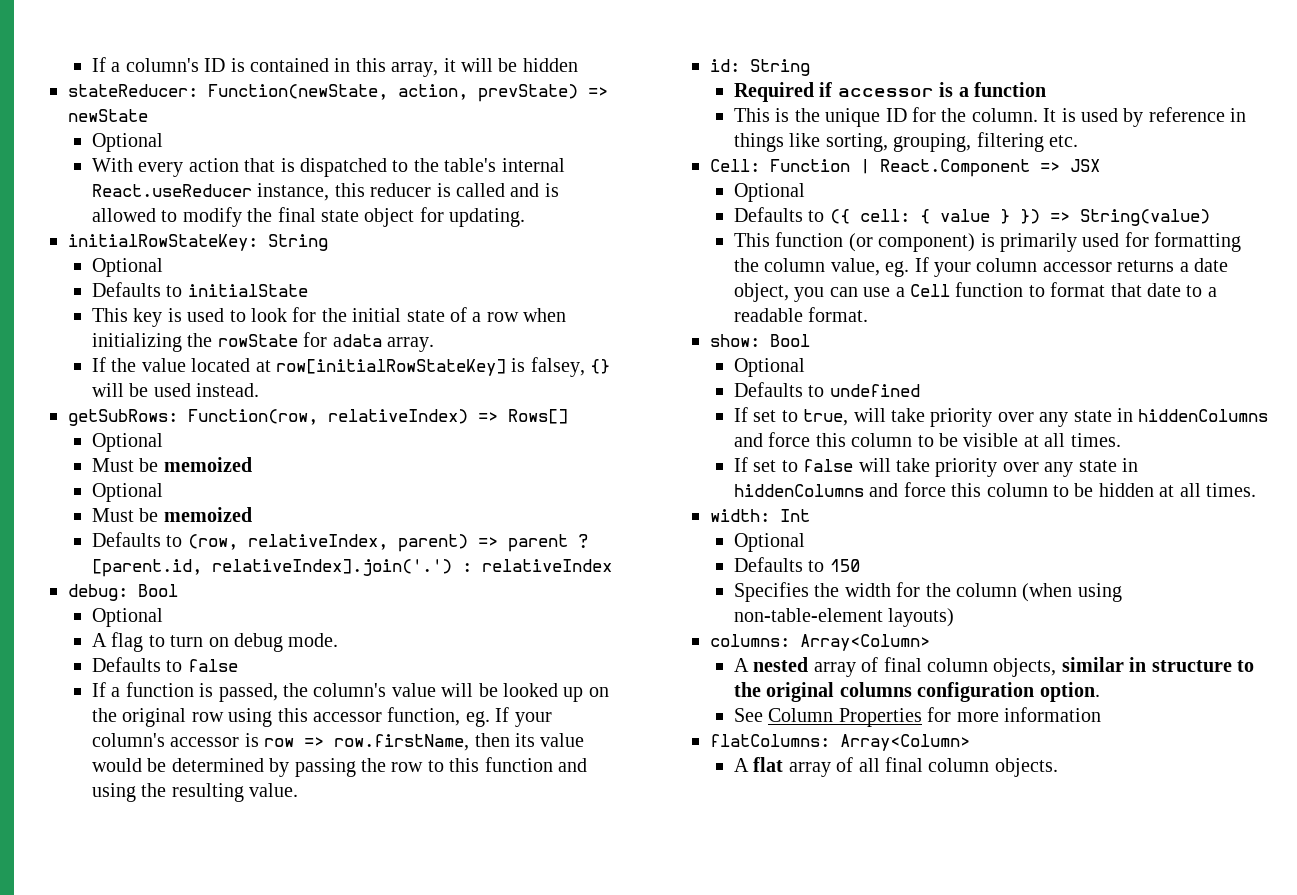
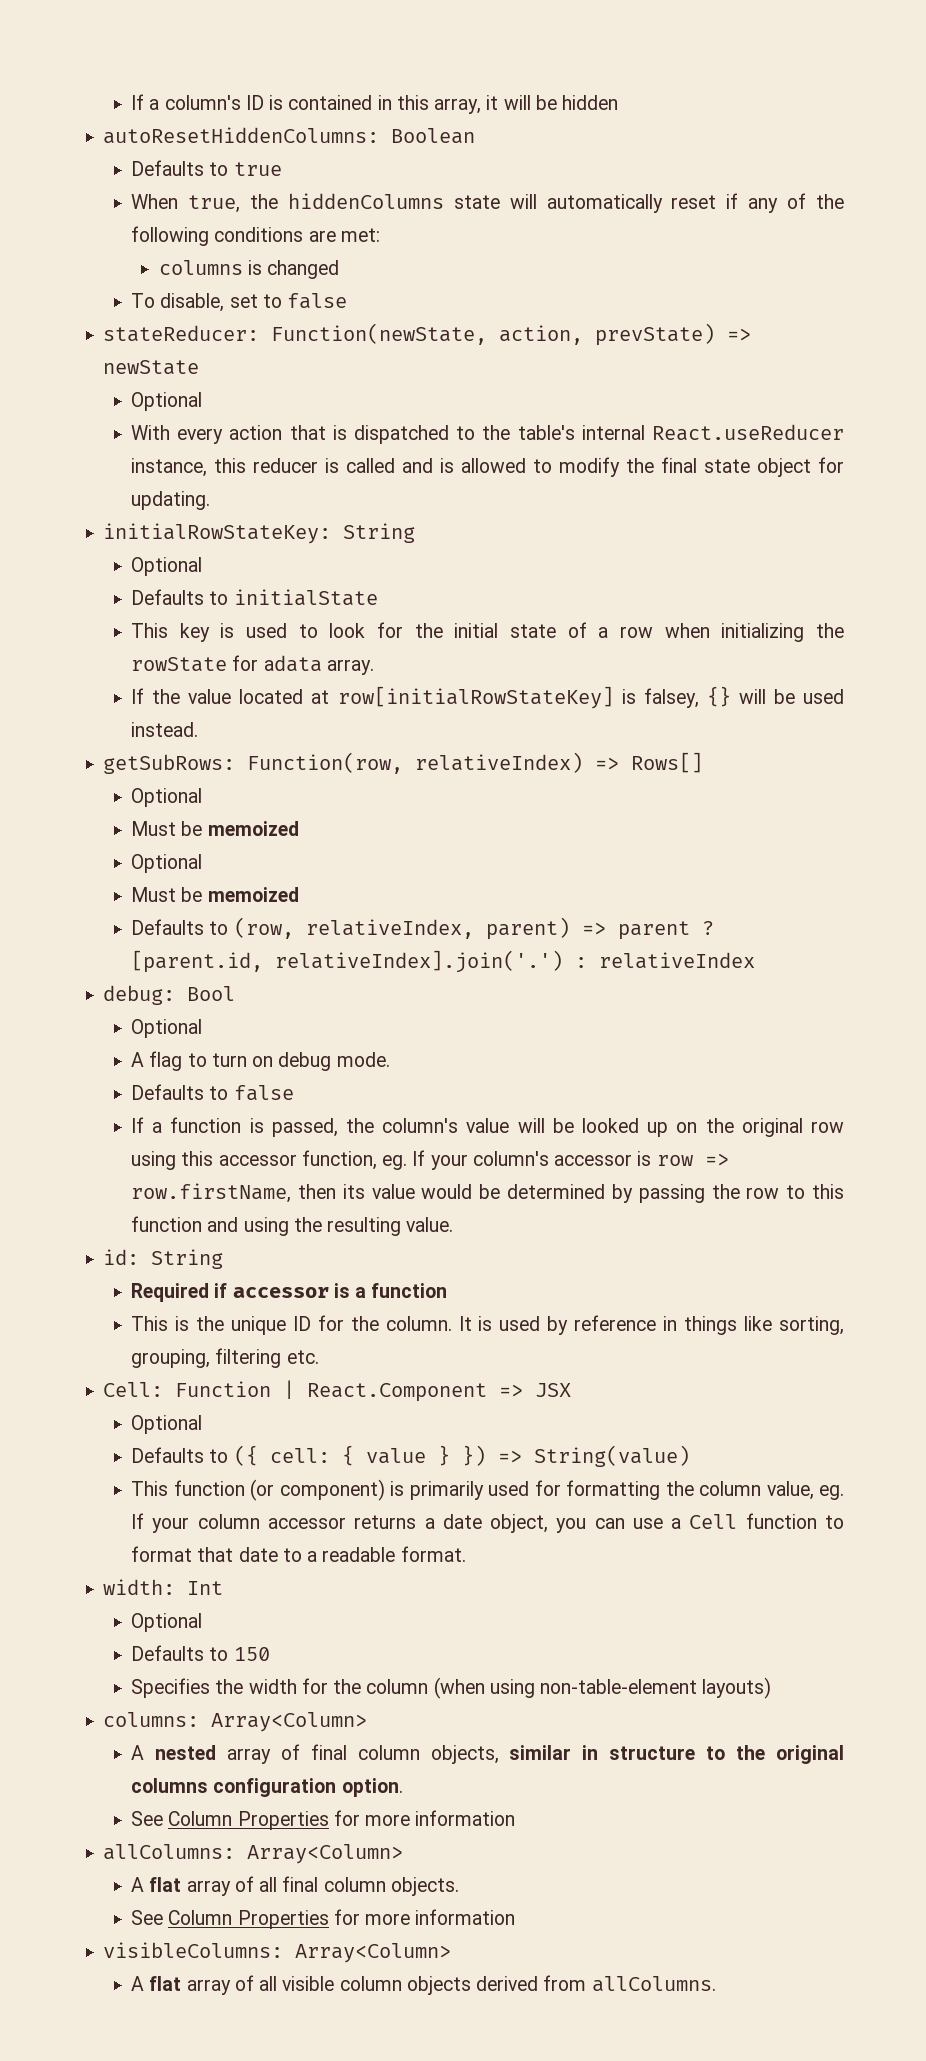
+ autoResetHiddenColumns: Boolean
+ Defaults to true
+ When true, the hiddenColumns state will automatically reset if any of the following conditions are met:
+ columns is changed
+ To disable, set to false
- show: Bool
- Optional
- Defaults to undefined
- If set to true, will take priority over any state in hiddenColumns and force this column to be visible at all times.
- If set to false will take priority over any state in hiddenColumns and force this column to be hidden at all times.
- flatColumns: Array<Column>
+ allColumns: Array<Column>
  A flat array of all final column objects.
+ See Column Properties for more information
+ visibleColumns: Array<Column>
+ A flat array of all visible column objects derived from allColumns.

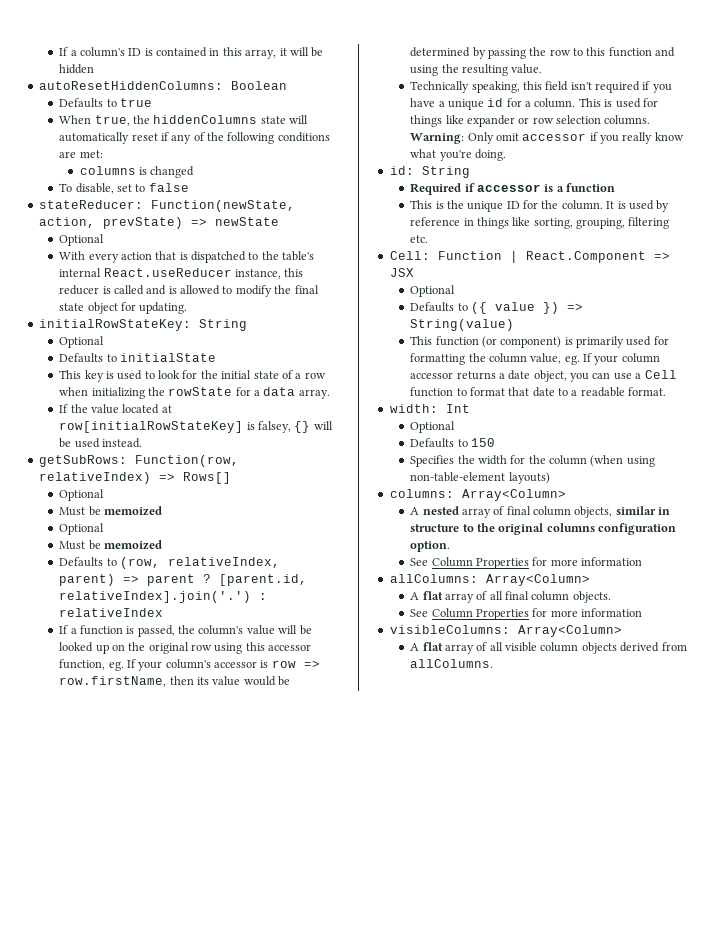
- This key is used to look for the initial state of a row when initializing the rowState for adata array.
+ This key is used to look for the initial state of a row when initializing the rowState for a data array.
- debug: Bool
- Optional
- A flag to turn on debug mode.
- Defaults to false
+ Technically speaking, this field isn't required if you have a unique id for a column. This is used for things like expander or row selection columns. Warning: Only omit accessor if you really know what you're doing.
- Defaults to ({ cell: { value } }) => String(value)
+ Defaults to ({ value }) => String(value)

